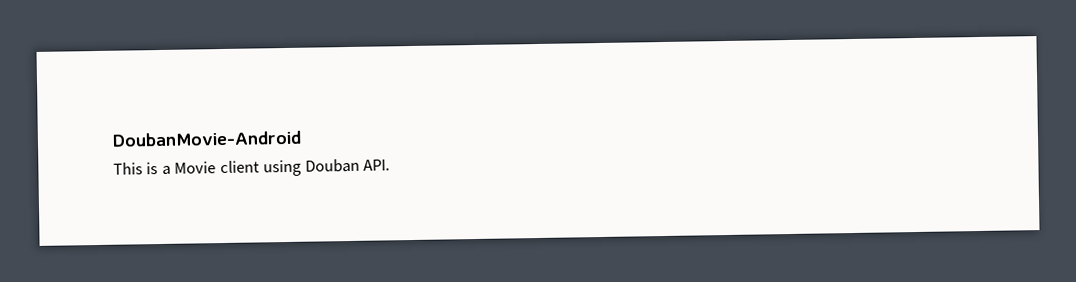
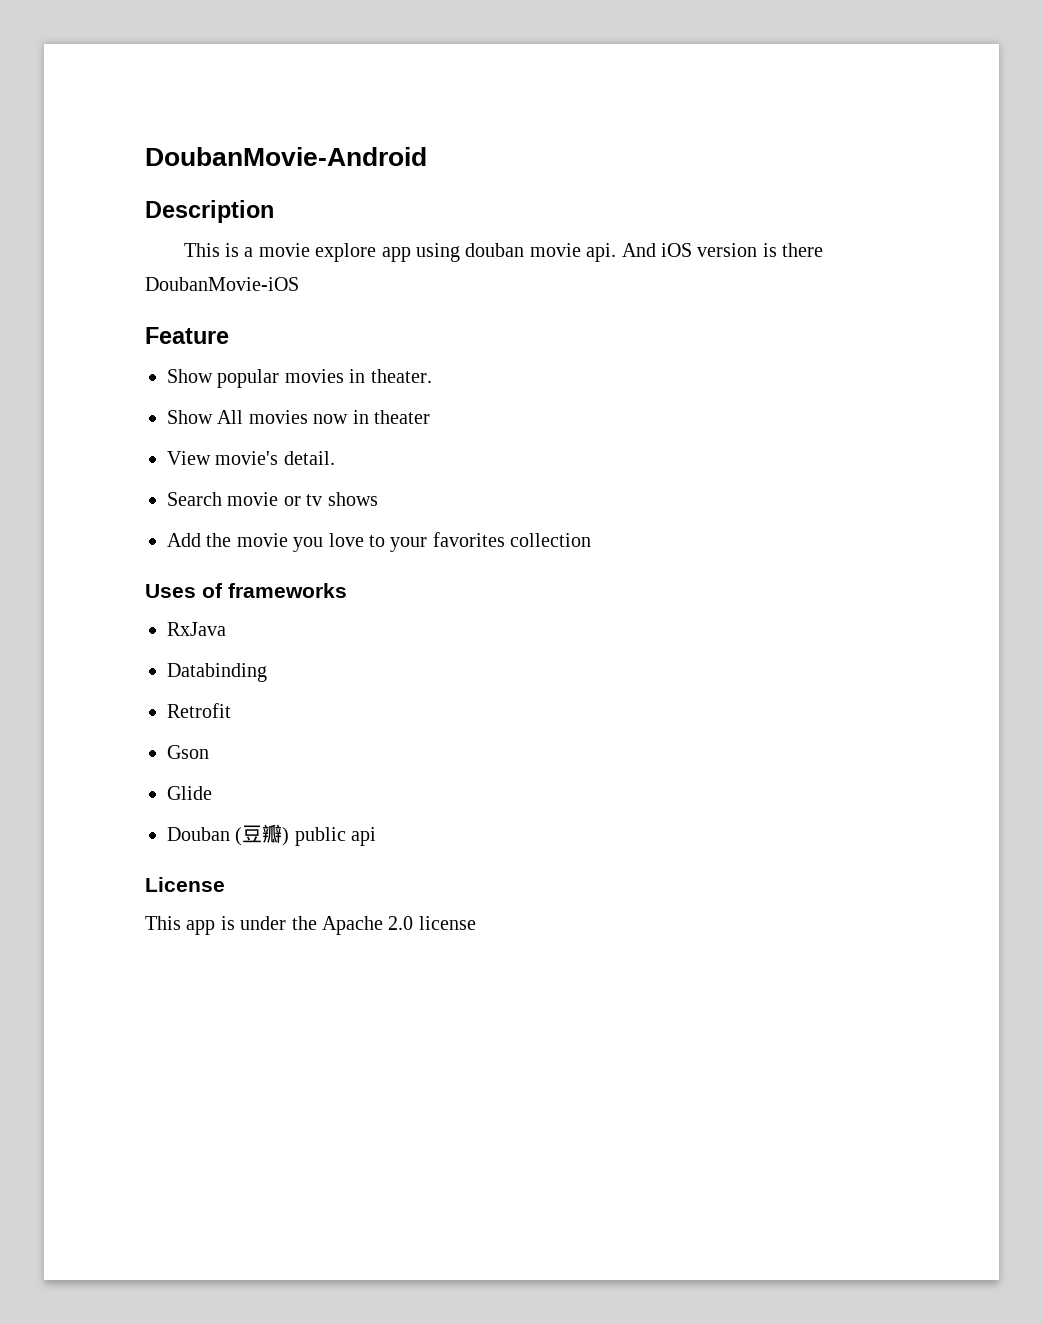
+ Description
- This is a Movie client using Douban API.
+ This is a movie explore app using douban movie api. And iOS version is there DoubanMovie-iOS
+ Feature
+ Show popular movies in theater.
+ Show All movies now in theater
+ View movie's detail.
+ Search movie or tv shows
+ Add the movie you love to your favorites collection
+ Uses of frameworks
+ RxJava
+ Databinding
+ Retrofit
+ Gson
+ Glide
+ Douban (豆瓣) public api
+ License
+ This app is under the Apache 2.0 license

